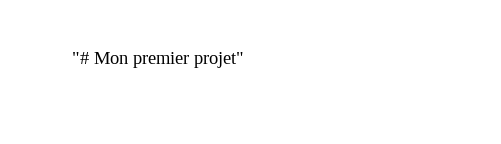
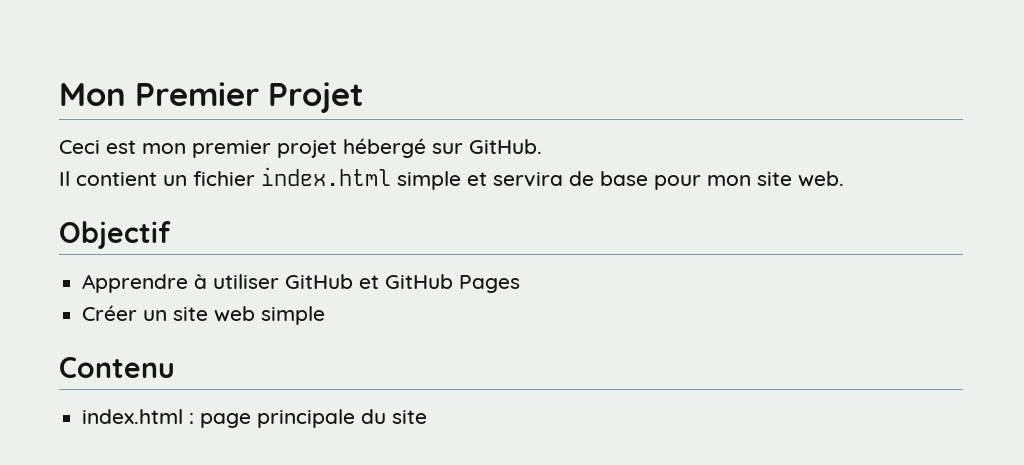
- "# Mon premier projet"
+ Mon Premier Projet
+ Ceci est mon premier projet hébergé sur GitHub.
+ Il contient un fichier index.html simple et servira de base pour mon site web.
+ Objectif
+ Apprendre à utiliser GitHub et GitHub Pages
+ Créer un site web simple
+ Contenu
+ index.html : page principale du site

